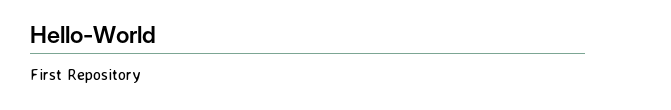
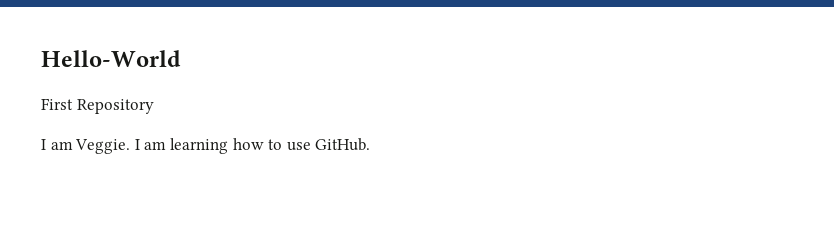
+ I am Veggie. I am learning how to use GitHub.

